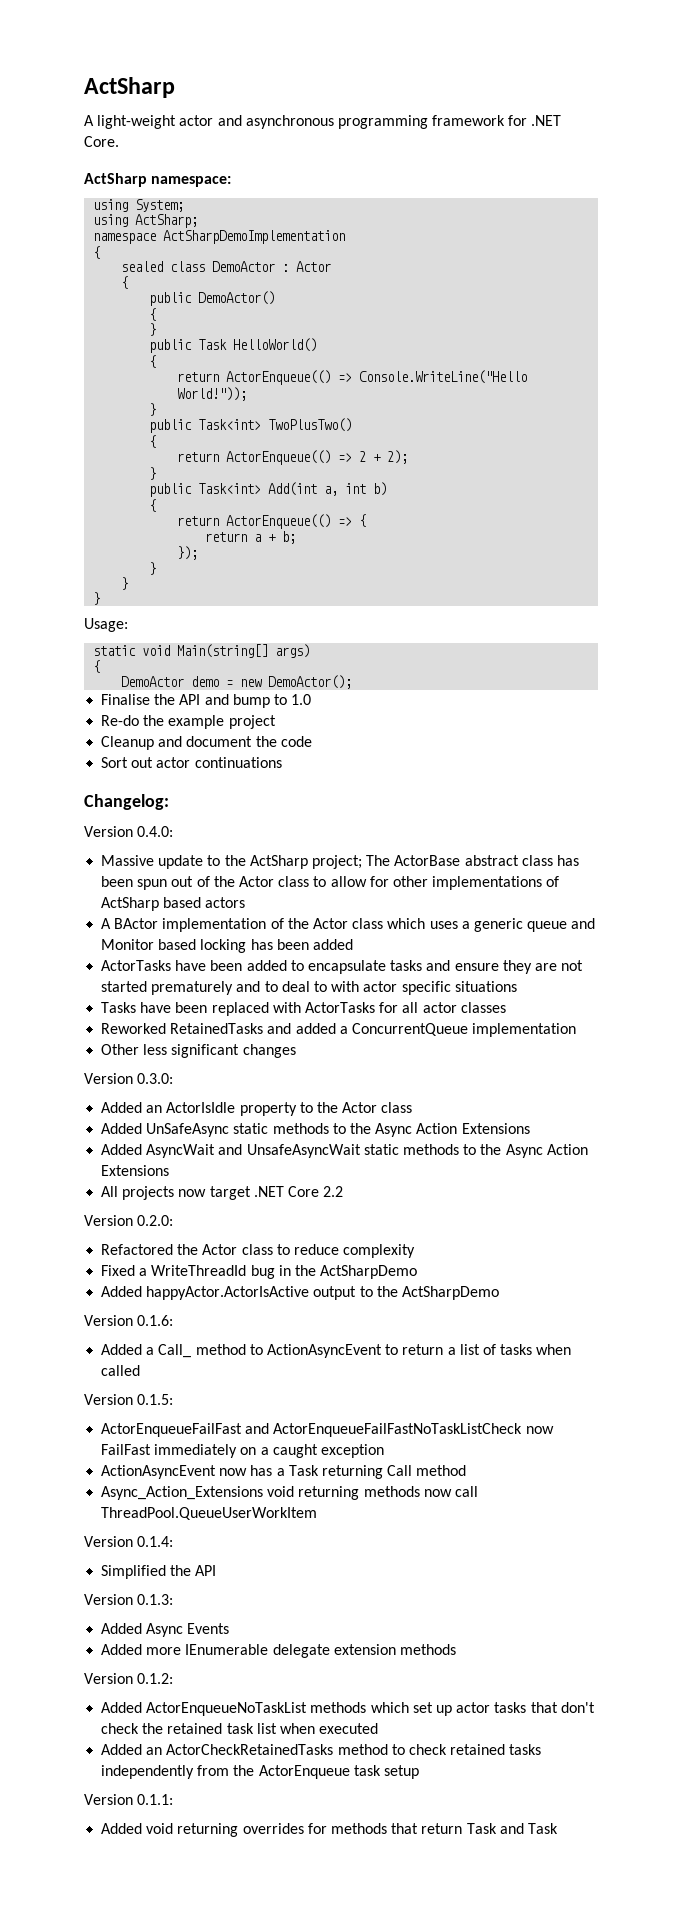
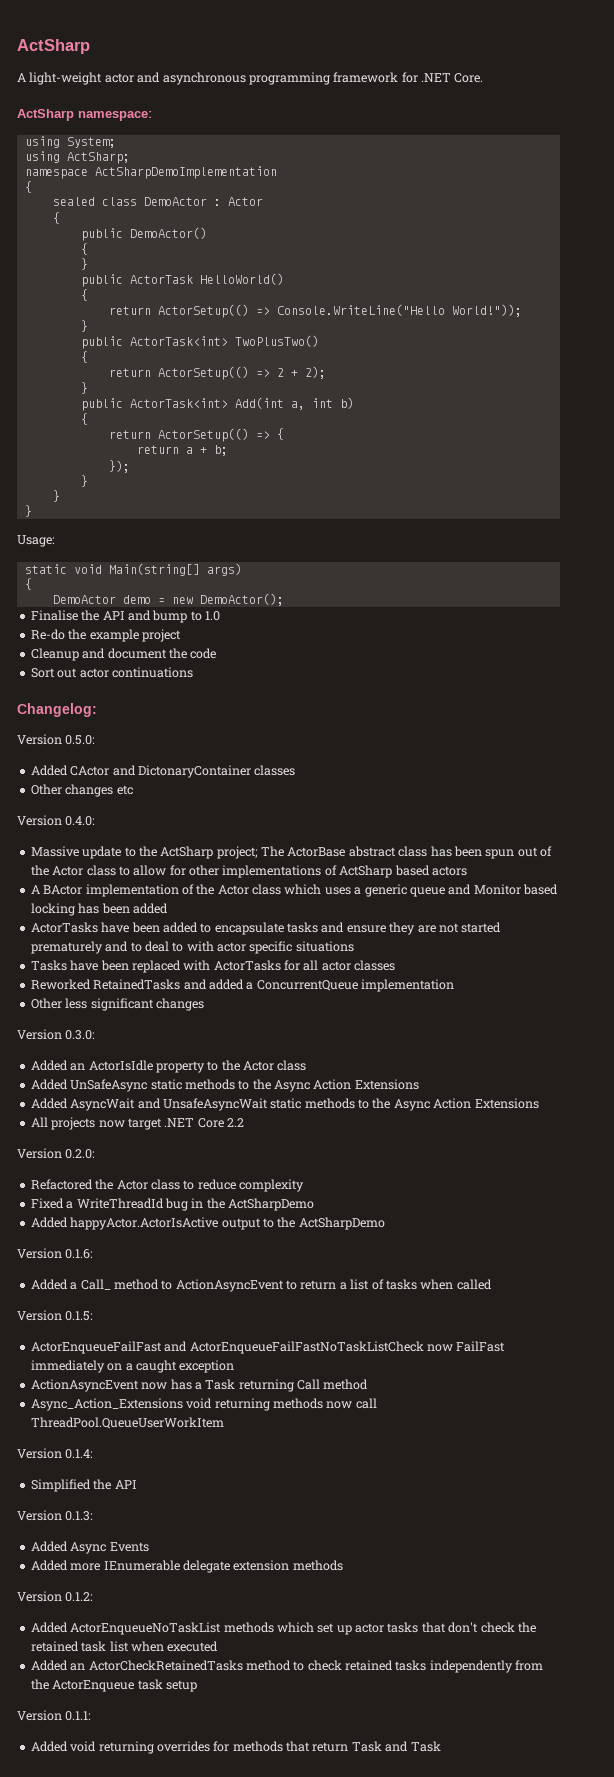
- public Task HelloWorld()
+ public ActorTask HelloWorld()
- return ActorEnqueue(() => Console.WriteLine("Hello World!"));
+ return ActorSetup(() => Console.WriteLine("Hello World!"));
- public Task<int> TwoPlusTwo()
+ public ActorTask<int> TwoPlusTwo()
- return ActorEnqueue(() => 2 + 2);
+ return ActorSetup(() => 2 + 2);
- public Task<int> Add(int a, int b)
+ public ActorTask<int> Add(int a, int b)
- return ActorEnqueue(() => {
+ return ActorSetup(() => {
+ Version 0.5.0:
+ Added CActor and DictonaryContainer classes
+ Other changes etc

